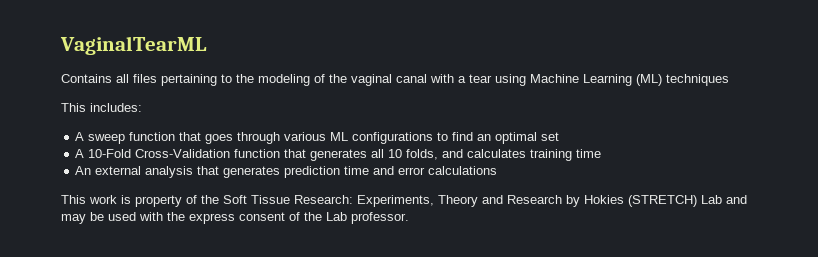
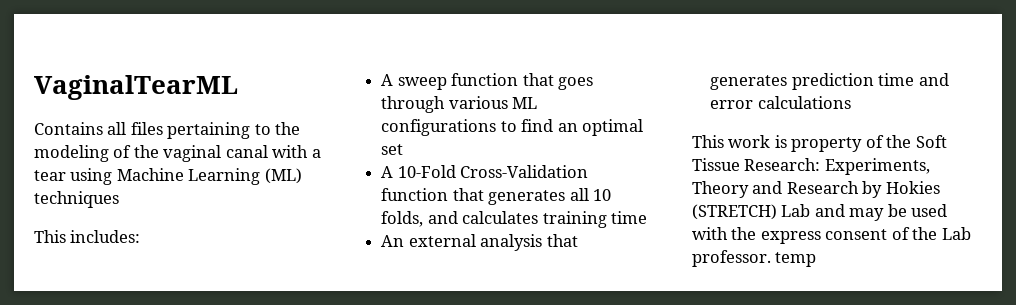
- This work is property of the Soft Tissue Research: Experiments, Theory and Research by Hokies (STRETCH) Lab and may be used with the express consent of the Lab professor.
+ This work is property of the Soft Tissue Research: Experiments, Theory and Research by Hokies (STRETCH) Lab and may be used with the express consent of the Lab professor. temp

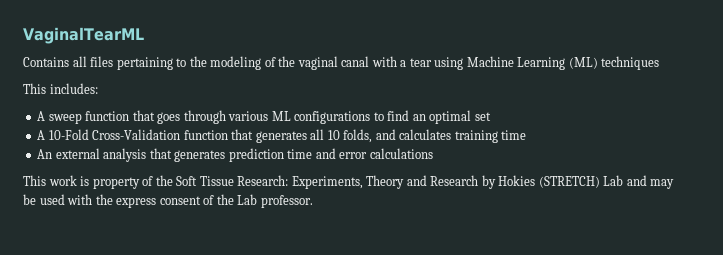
- This work is property of the Soft Tissue Research: Experiments, Theory and Research by Hokies (STRETCH) Lab and may be used with the express consent of the Lab professor. temp
+ This work is property of the Soft Tissue Research: Experiments, Theory and Research by Hokies (STRETCH) Lab and may be used with the express consent of the Lab professor.

